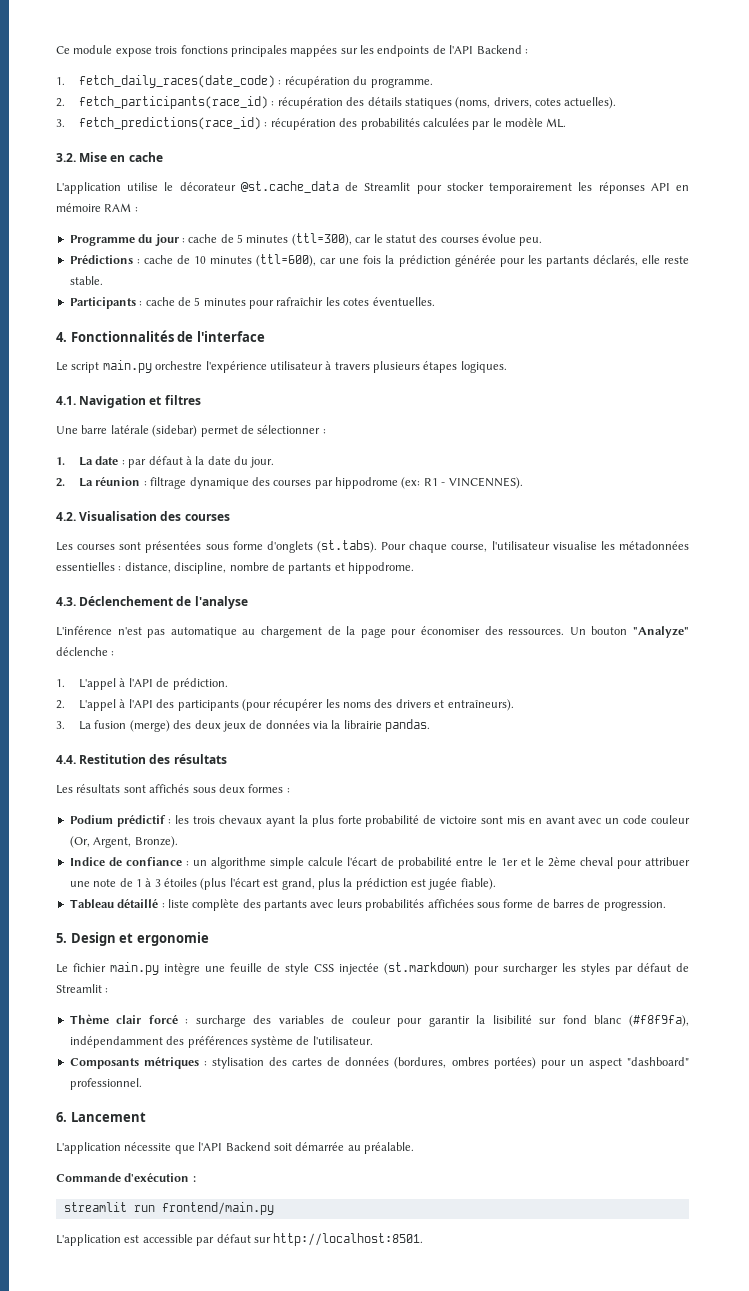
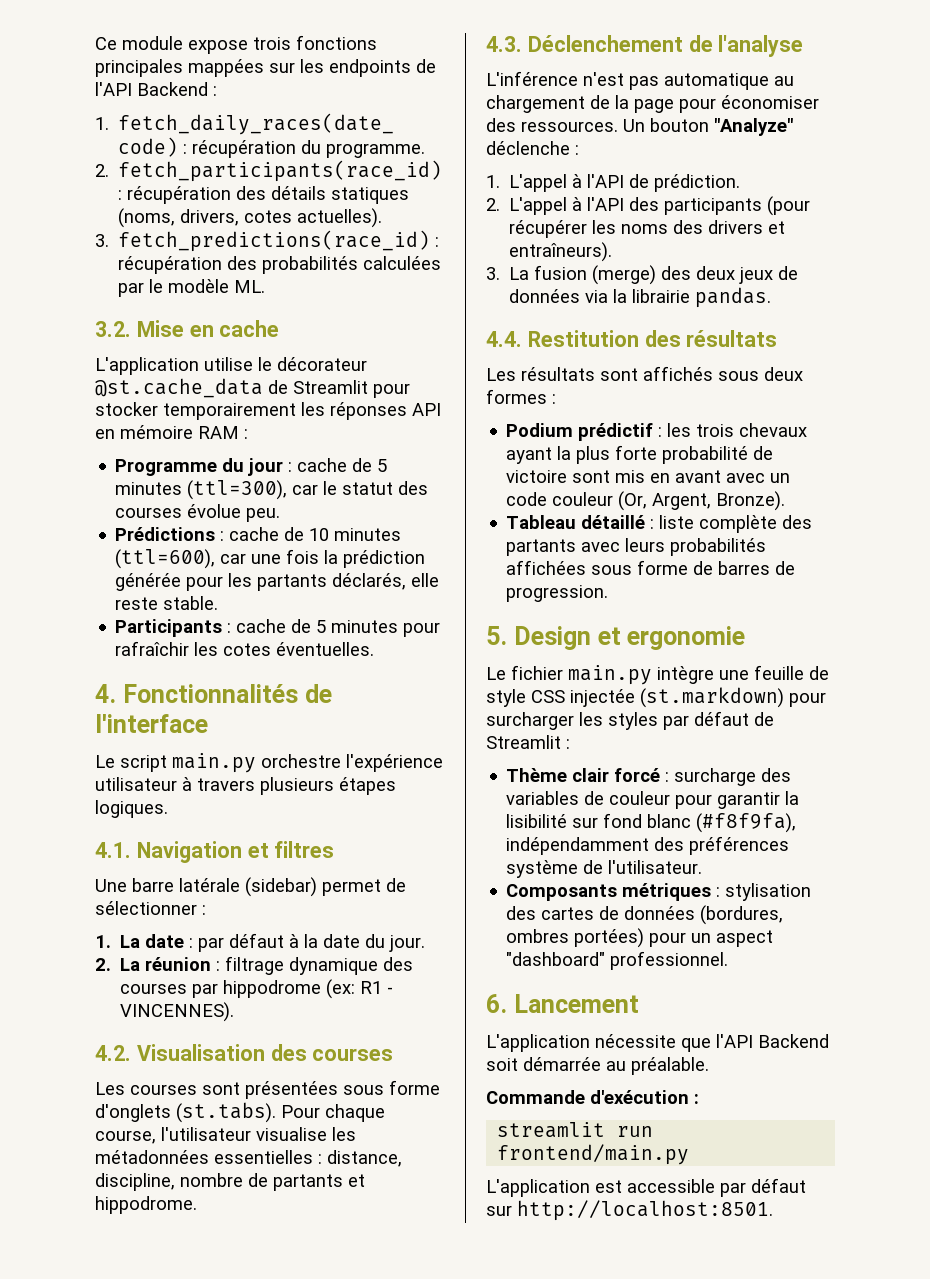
- Indice de confiance : un algorithme simple calcule l'écart de probabilité entre le 1er et le 2ème cheval pour attribuer une note de 1 à 3 étoiles (plus l'écart est grand, plus la prédiction est jugée fiable).

